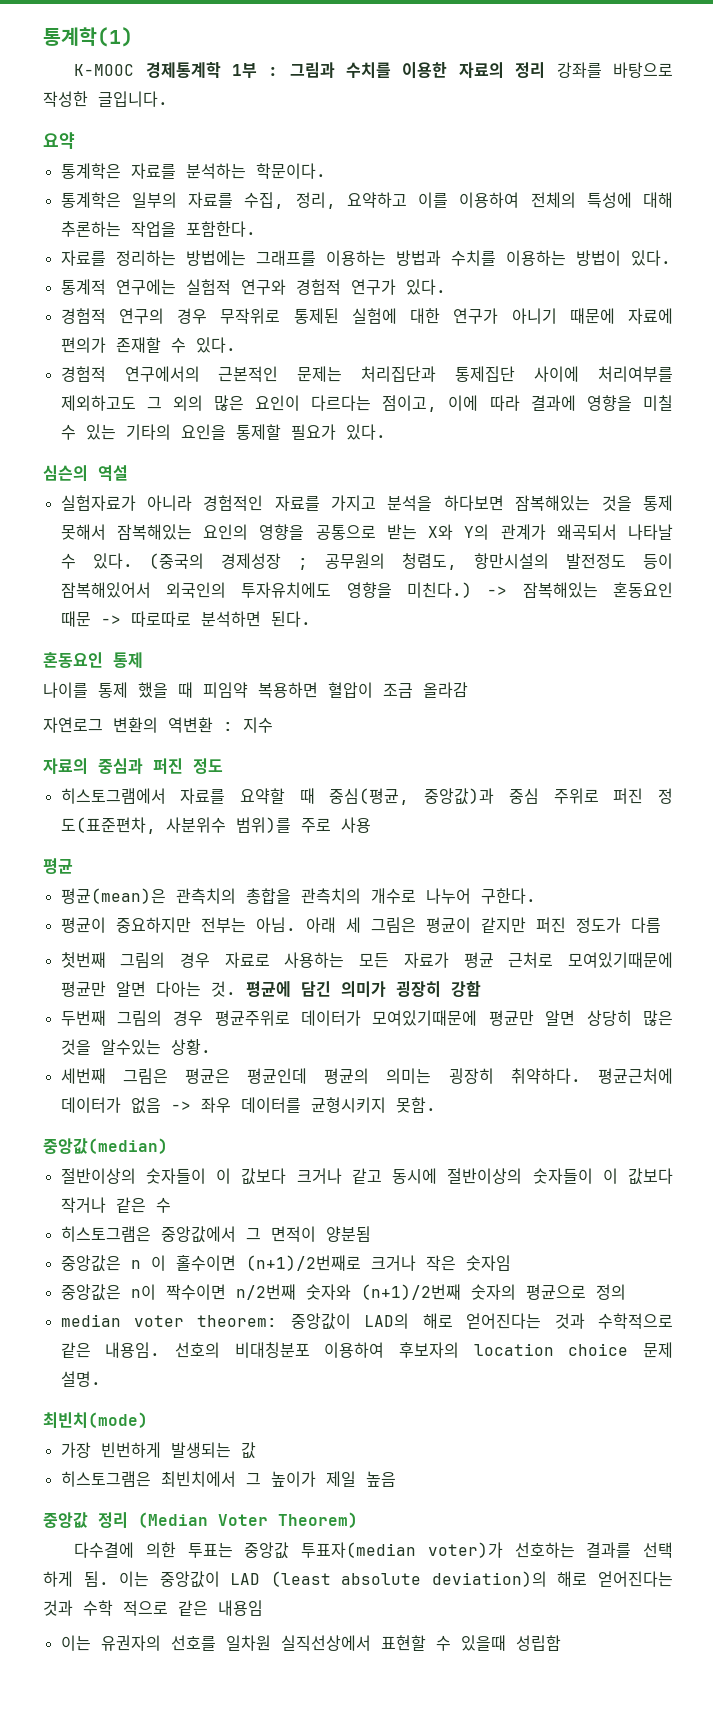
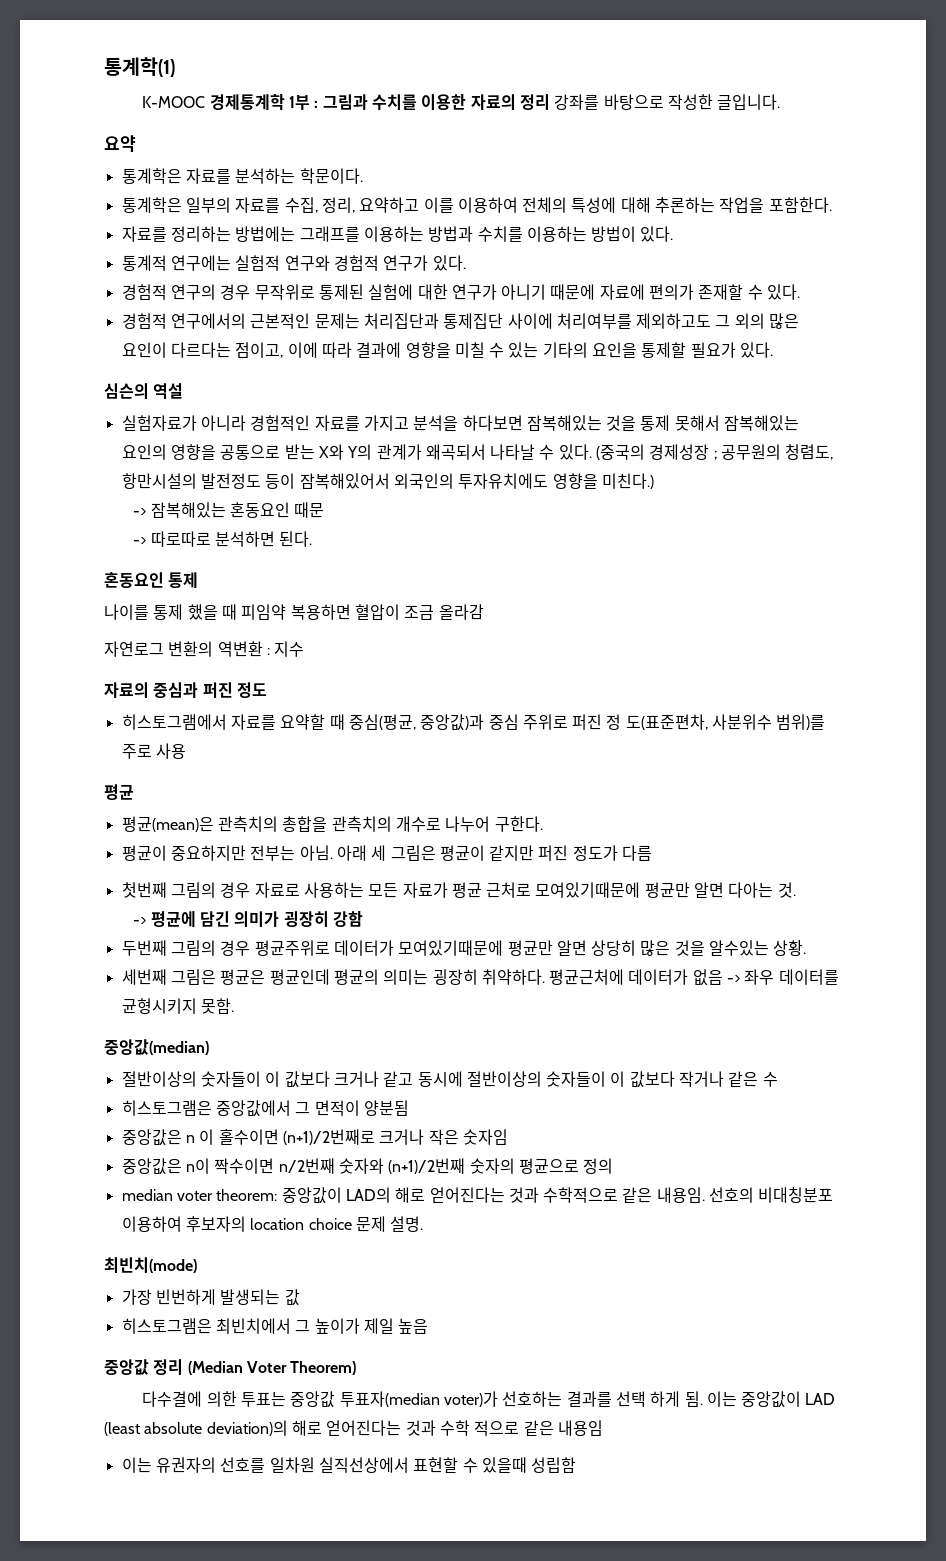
- (중국의 경제성장 ; 공무원의 청렴도, 항만시설의 발전정도 등이 잠복해있어서 외국인의 투자유치에도 영향을 미친다.) -> 잠복해있는 혼동요인 때문 -> 따로따로 분석하면 된다.
+ (중국의 경제성장 ; 공무원의 청렴도, 항만시설의 발전정도 등이 잠복해있어서 외국인의 투자유치에도 영향을 미친다.)
+ -> 잠복해있는 혼동요인 때문
+ -> 따로따로 분석하면 된다.
- 첫번째 그림의 경우 자료로 사용하는 모든 자료가 평균 근처로 모여있기때문에 평균만 알면 다아는 것. 평균에 담긴 의미가 굉장히 강함
+ 첫번째 그림의 경우 자료로 사용하는 모든 자료가 평균 근처로 모여있기때문에 평균만 알면 다아는 것.
+ -> 평균에 담긴 의미가 굉장히 강함

